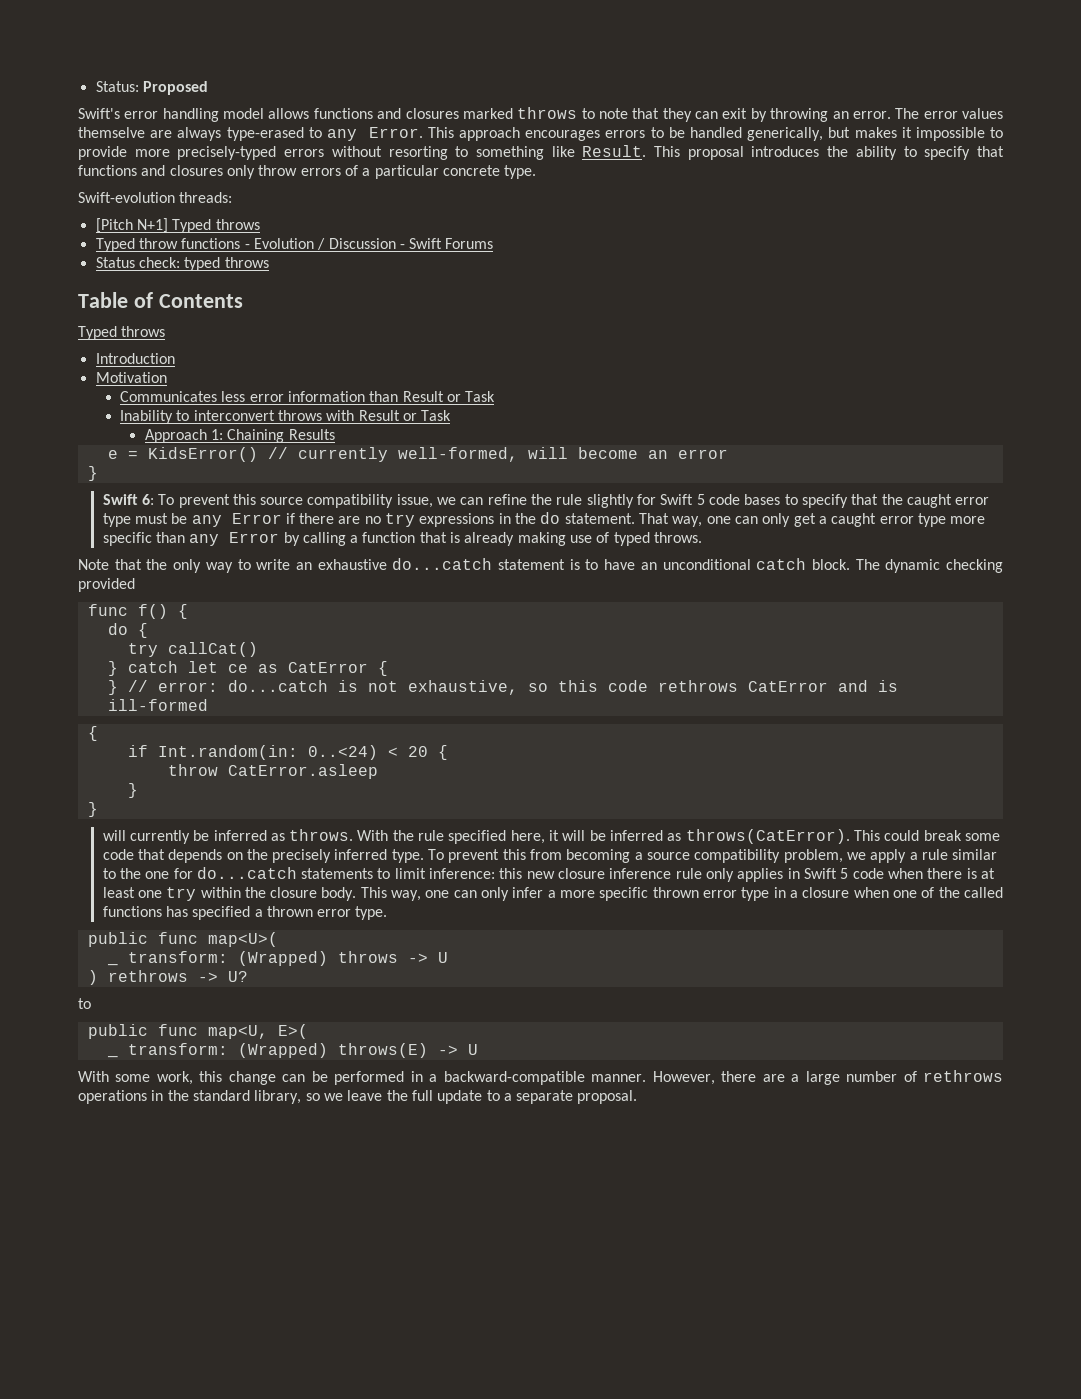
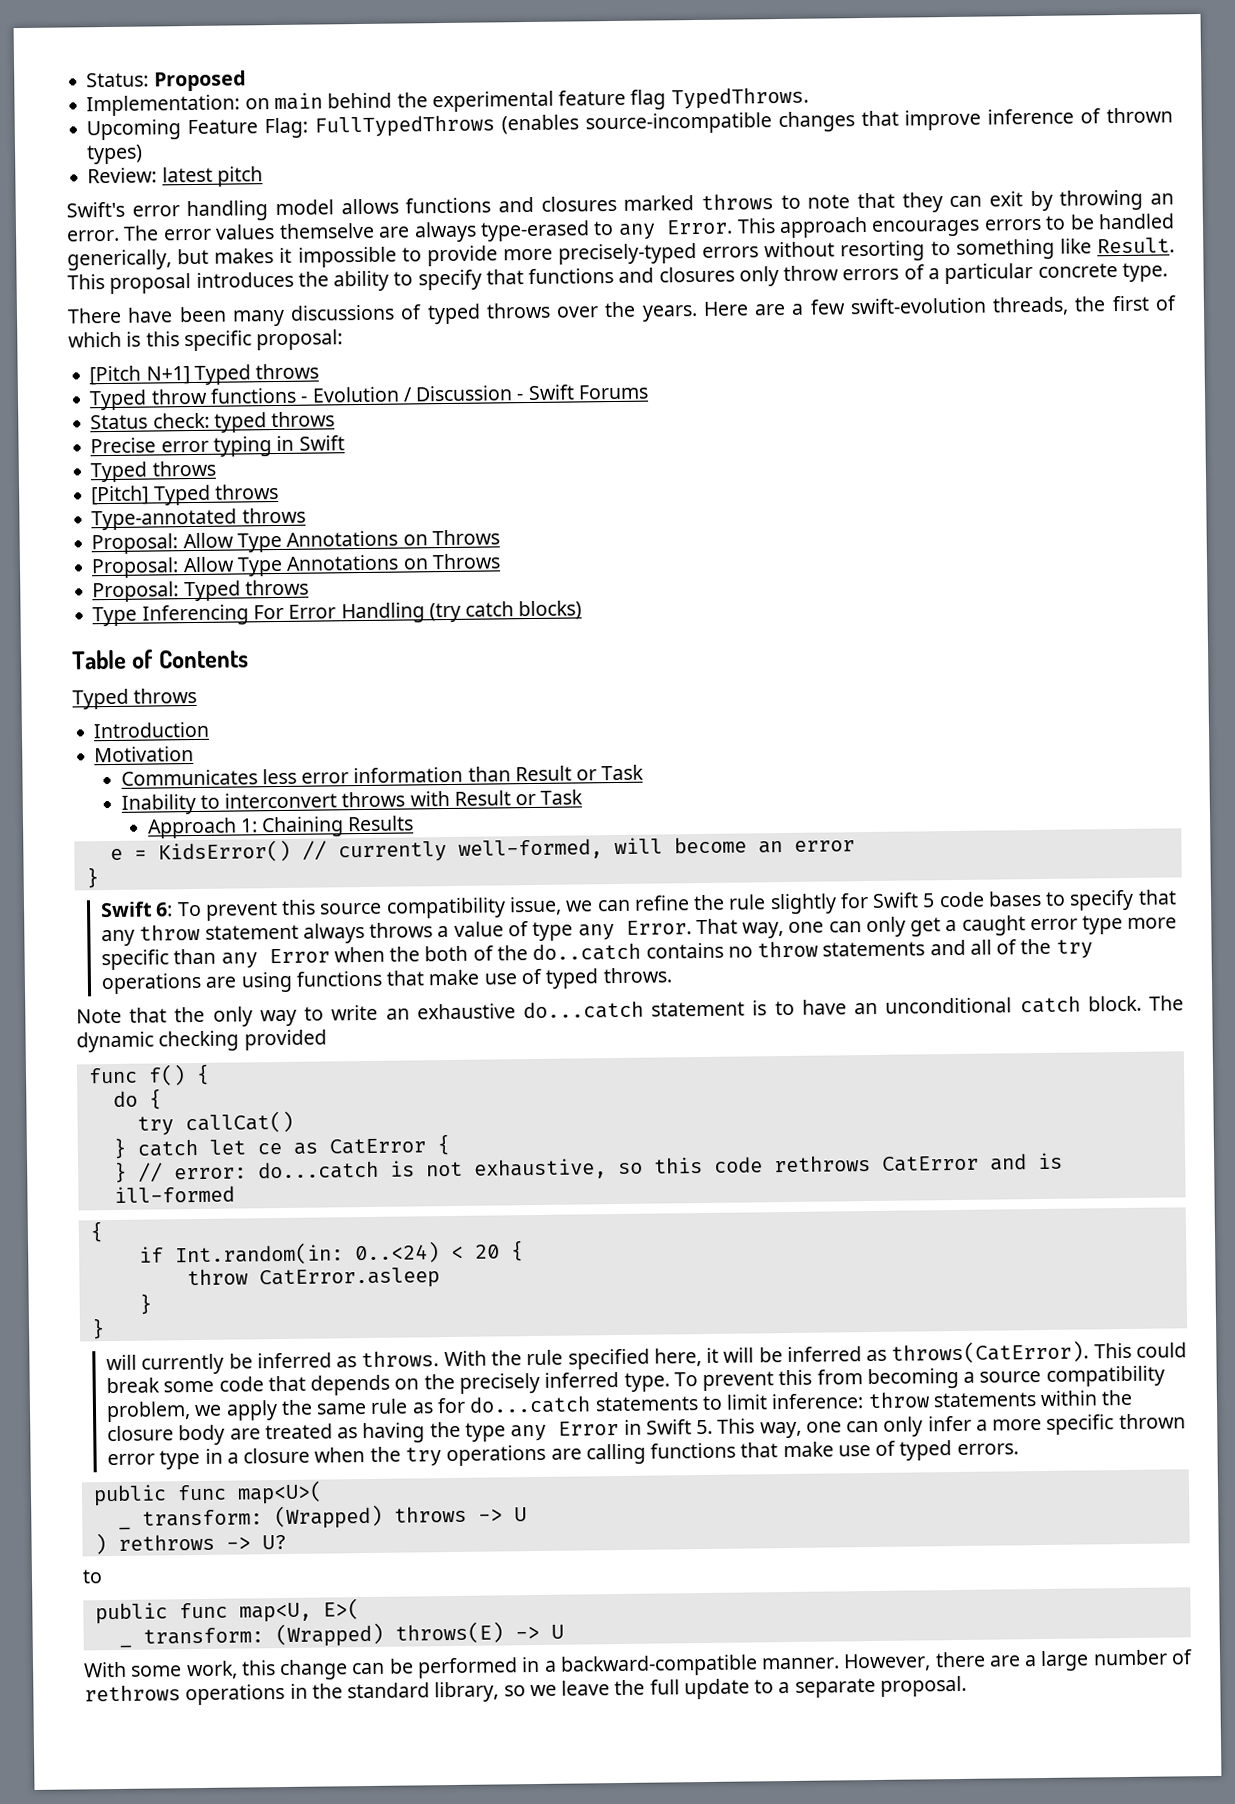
+ Implementation: on main behind the experimental feature flag TypedThrows.
+ Upcoming Feature Flag: FullTypedThrows (enables source-incompatible changes that improve inference of thrown types)
+ Review: latest pitch
- Swift-evolution threads:
+ There have been many discussions of typed throws over the years. Here are a few swift-evolution threads, the first of which is this specific proposal:
+ Precise error typing in Swift
+ Typed throws
+ [Pitch] Typed throws
+ Type-annotated throws
+ Proposal: Allow Type Annotations on Throws
+ Proposal: Allow Type Annotations on Throws
+ Proposal: Typed throws
+ Type Inferencing For Error Handling (try catch blocks)
- Swift 6: To prevent this source compatibility issue, we can refine the rule slightly for Swift 5 code bases to specify that the caught error type must be any Error if there are no try expressions in the do statement.
+ Swift 6: To prevent this source compatibility issue, we can refine the rule slightly for Swift 5 code bases to specify that any throw statement always throws a value of type any Error.
- That way, one can only get a caught error type more specific than any Error by calling a function that is already making use of typed throws.
+ That way, one can only get a caught error type more specific than any Error when the both of the do..catch contains no throw statements and all of the try operations are using functions that make use of typed throws.
- To prevent this from becoming a source compatibility problem, we apply a rule similar to the one for do...catch statements to limit inference: this new closure inference rule only applies in Swift 5 code when there is at least one try within the closure body. This way, one can only infer a more specific thrown error type in a closure when one of the called functions has specified a thrown error type.
+ To prevent this from becoming a source compatibility problem, we apply the same rule as for do...catch statements to limit inference: throw statements within the closure body are treated as having the type any Error in Swift 5. This way, one can only infer a more specific thrown error type in a closure when the try operations are calling functions that make use of typed errors.

